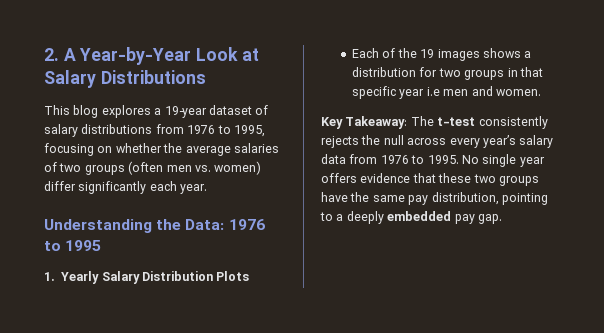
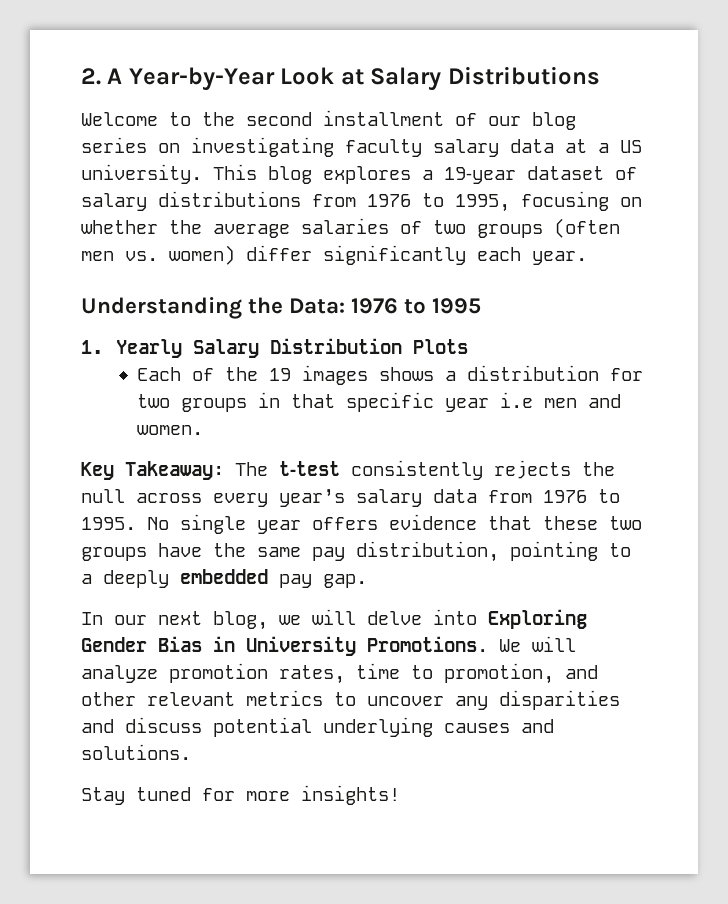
+ Welcome to the second installment of our blog series on investigating faculty salary data at a US university.
+ In our next blog, we will delve into Exploring Gender Bias in University Promotions. We will analyze promotion rates, time to promotion, and other relevant metrics to uncover any disparities and discuss potential underlying causes and solutions.
+ Stay tuned for more insights!

